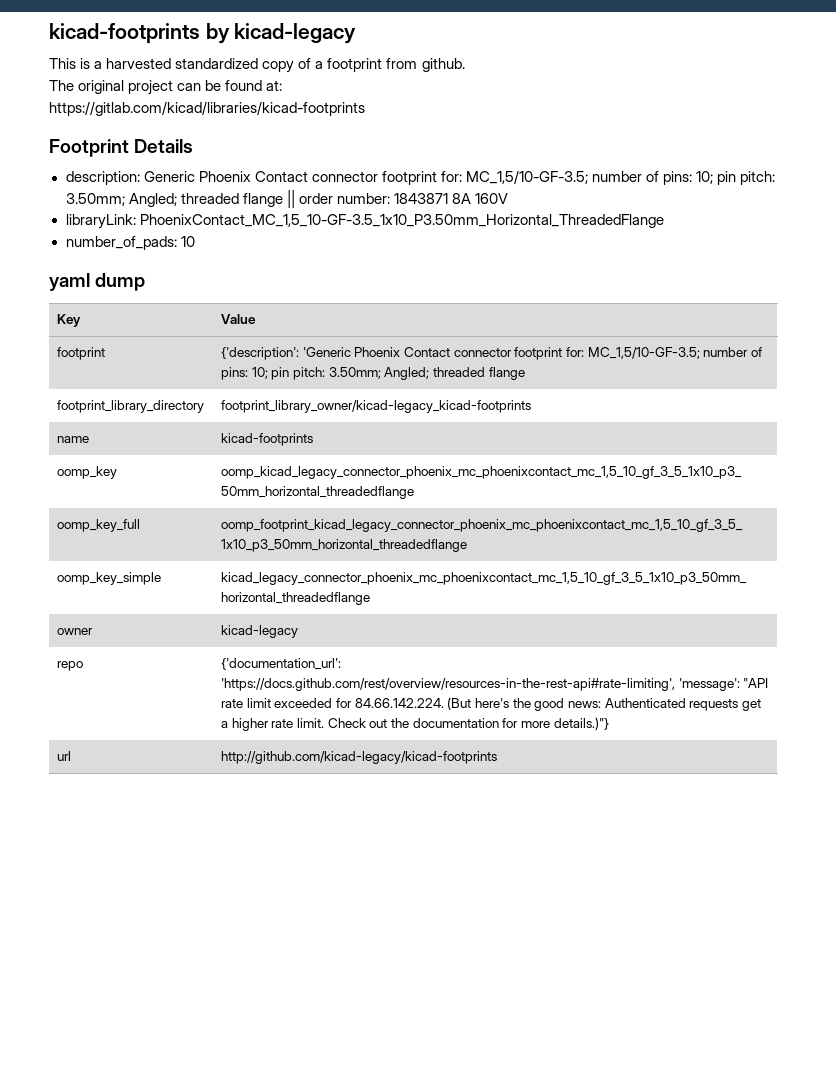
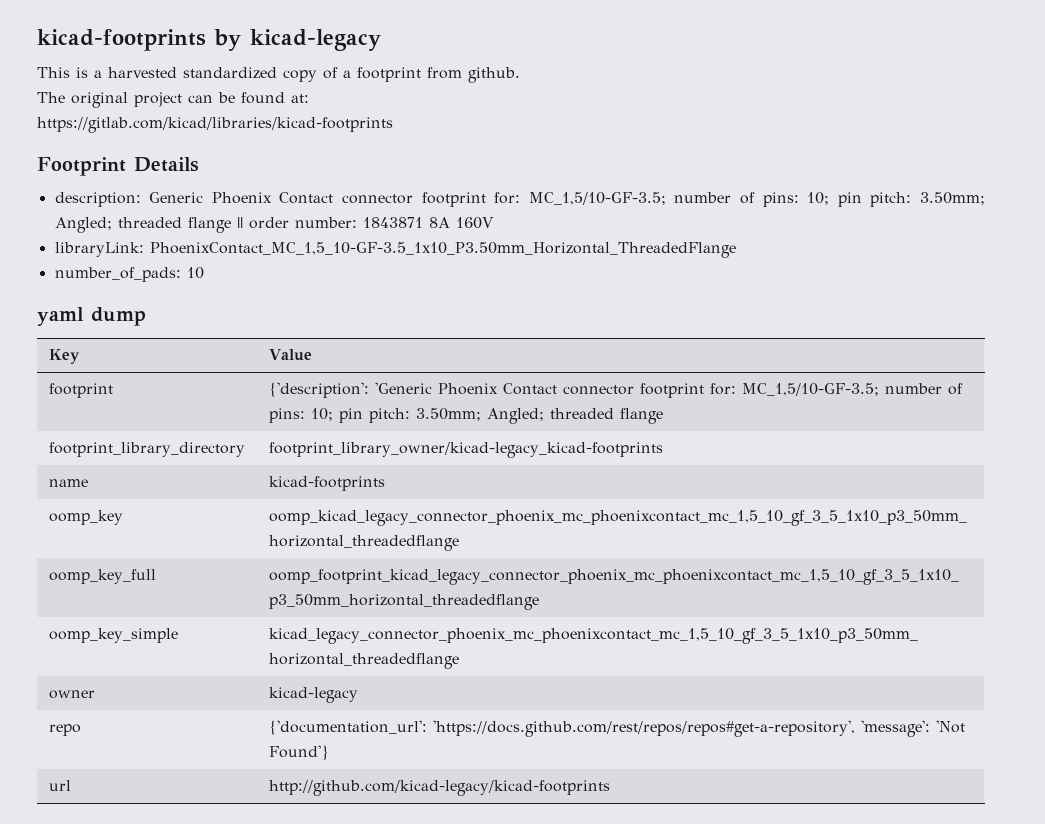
- repo | {'documentation_url': 'https://docs.github.com/rest/overview/resources-in-the-rest-api#rate-limiting', 'message': "API rate limit exceeded for 84.66.142.224. (But here's the good news: Authenticated requests get a higher rate limit. Check out the documentation for more details.)"}
+ repo | {'documentation_url': 'https://docs.github.com/rest/repos/repos#get-a-repository', 'message': 'Not Found'}

